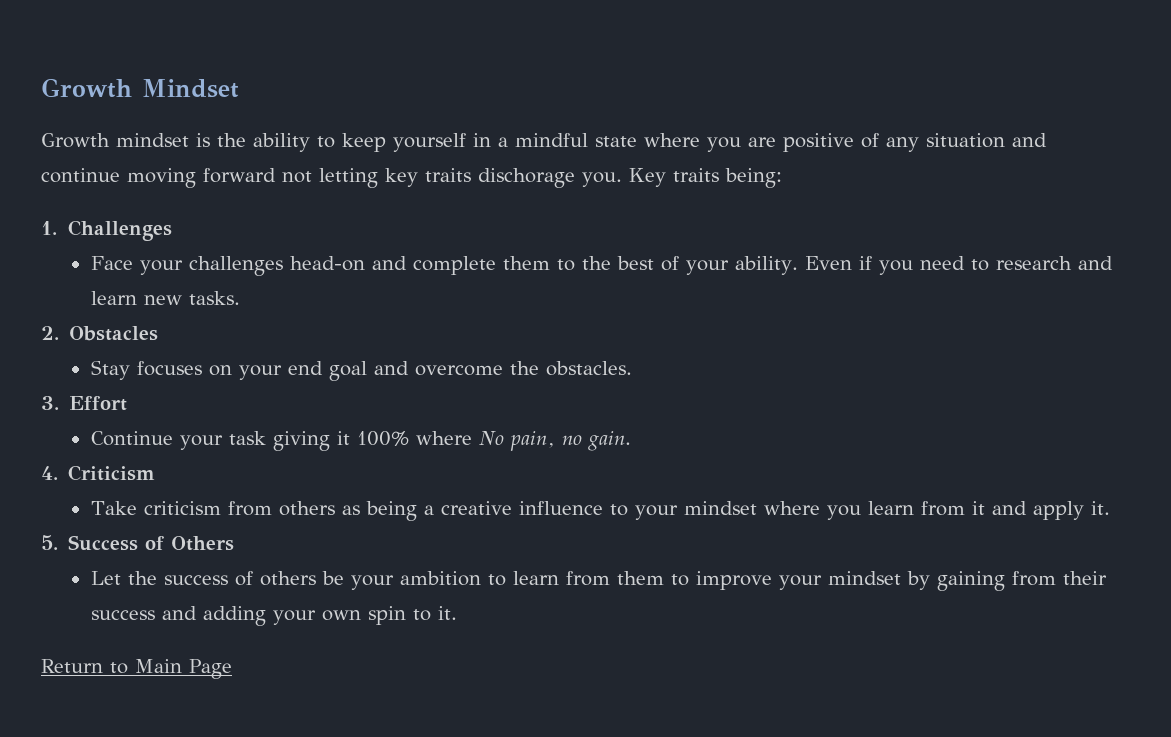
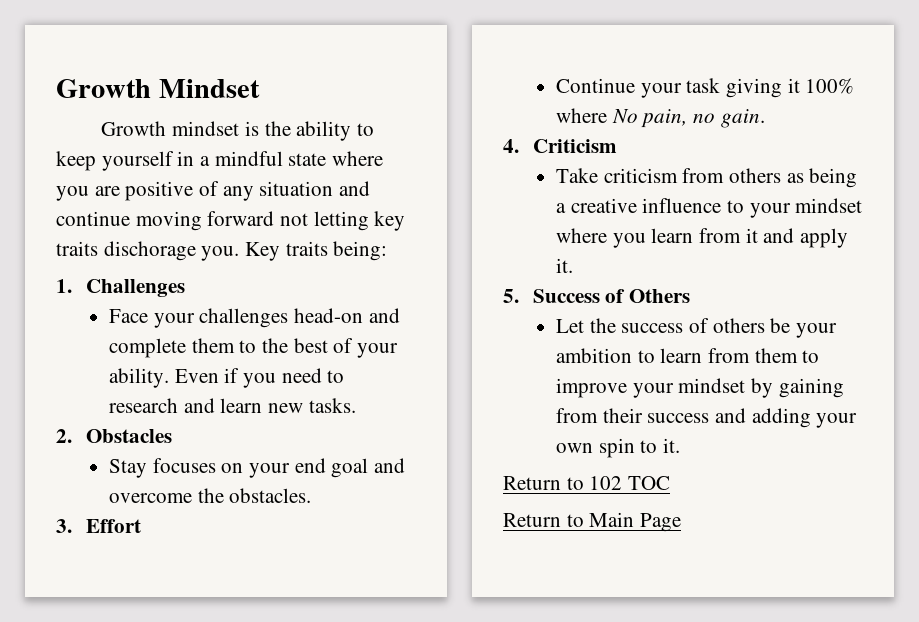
+ Return to 102 TOC

